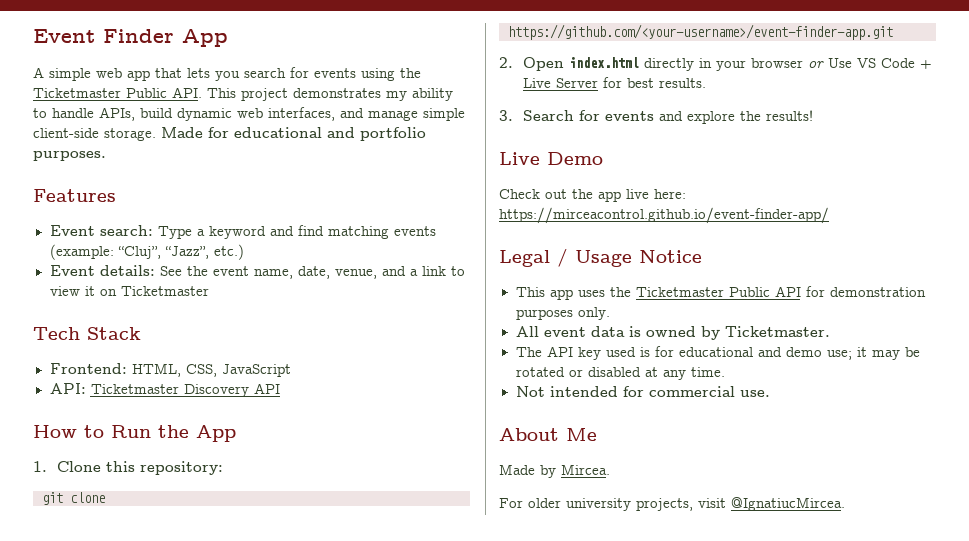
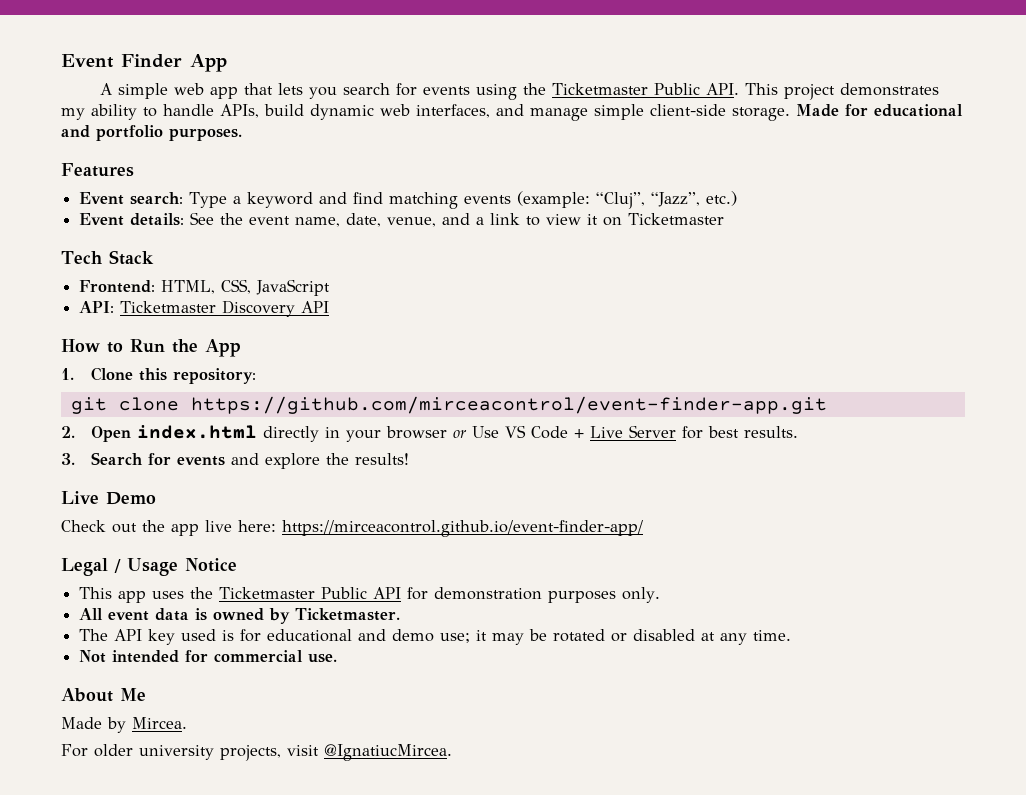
- git clone https://github.com/<your-username>/event-finder-app.git
+ git clone https://github.com/mirceacontrol/event-finder-app.git

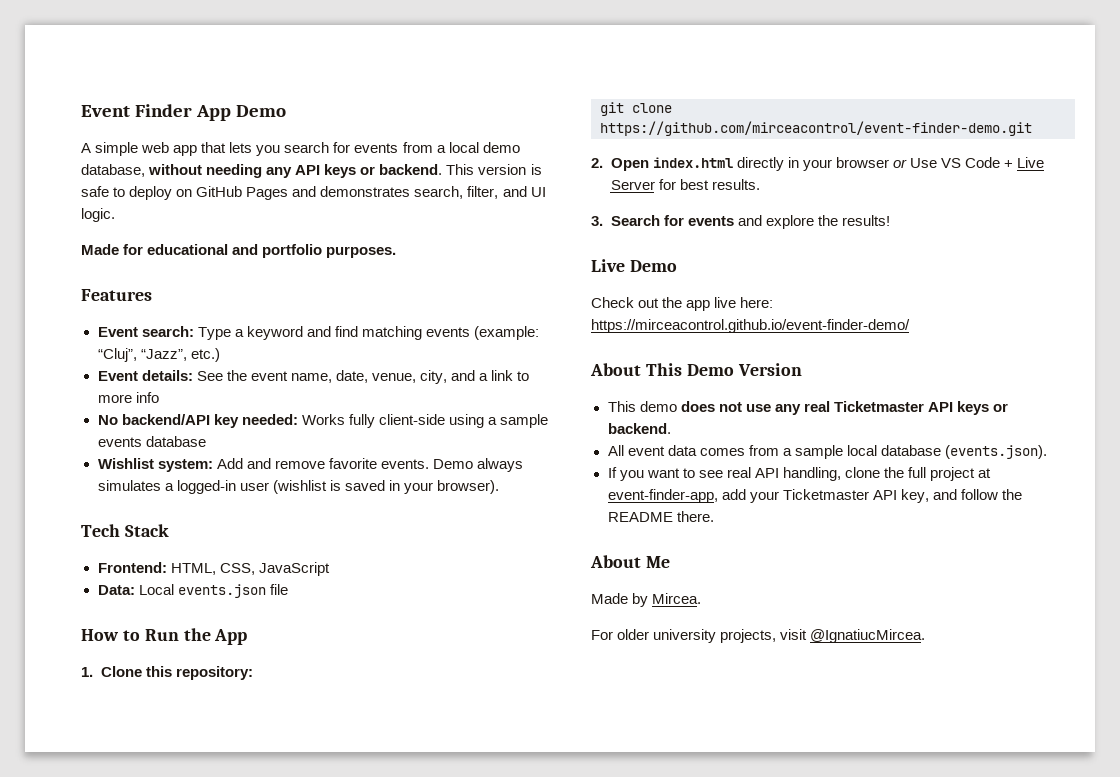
- Event Finder App
+ Event Finder App Demo
- A simple web app that lets you search for events using the Ticketmaster Public API. This project demonstrates my ability to handle APIs, build dynamic web interfaces, and manage simple client-side storage. Made for educational and portfolio purposes.
+ A simple web app that lets you search for events from a local demo database, without needing any API keys or backend. This version is safe to deploy on GitHub Pages and demonstrates search, filter, and UI logic.
+ Made for educational and portfolio purposes.
- Event details: See the event name, date, venue, and a link to view it on Ticketmaster
+ Event details: See the event name, date, venue, city, and a link to more info
+ No backend/API key needed: Works fully client-side using a sample events database
+ Wishlist system: Add and remove favorite events. Demo always simulates a logged-in user (wishlist is saved in your browser).
- API: Ticketmaster Discovery API
+ Data: Local events.json file
- git clone https://github.com/mirceacontrol/event-finder-app.git
+ git clone https://github.com/mirceacontrol/event-finder-demo.git
- Check out the app live here: https://mirceacontrol.github.io/event-finder-app/
- Legal / Usage Notice
- This app uses the Ticketmaster Public API for demonstration purposes only.
- All event data is owned by Ticketmaster.
- The API key used is for educational and demo use; it may be rotated or disabled at any time.
- Not intended for commercial use.
+ Check out the app live here: https://mirceacontrol.github.io/event-finder-demo/
+ About This Demo Version
+ This demo does not use any real Ticketmaster API keys or backend.
+ All event data comes from a sample local database (events.json).
+ If you want to see real API handling, clone the full project at event-finder-app, add your Ticketmaster API key, and follow the README there.

